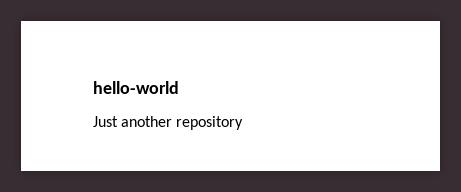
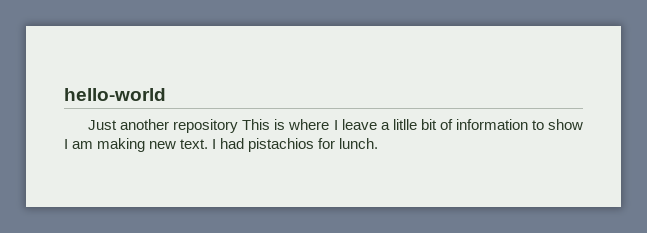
- Just another repository
+ Just another repository This is where I leave a litlle bit of information to show I am making new text. I had pistachios for lunch.

